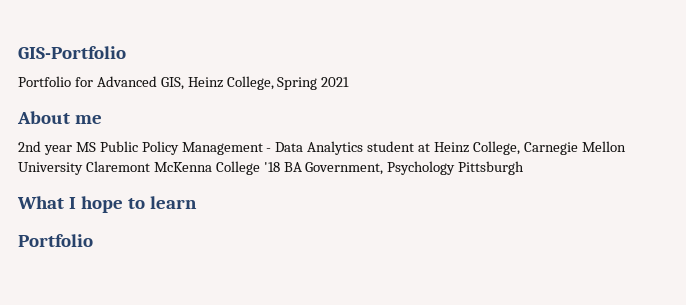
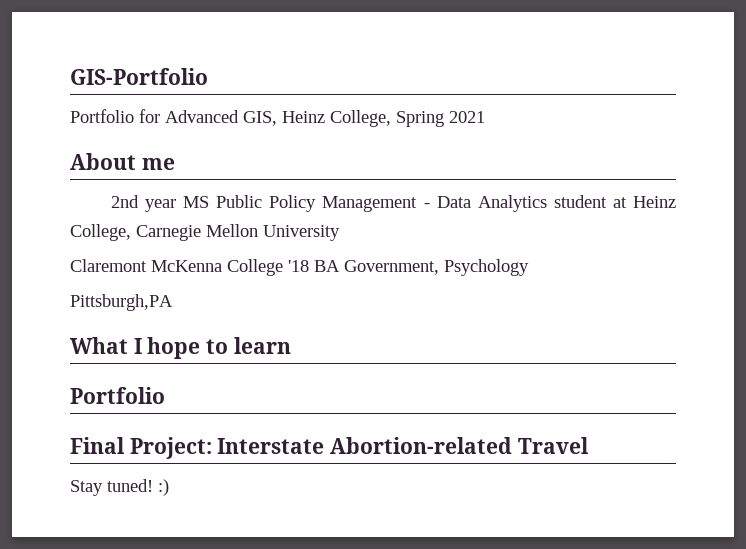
- 2nd year MS Public Policy Management - Data Analytics student at Heinz College, Carnegie Mellon University Claremont McKenna College '18 BA Government, Psychology Pittsburgh
+ 2nd year MS Public Policy Management - Data Analytics student at Heinz College, Carnegie Mellon University
+ Claremont McKenna College '18 BA Government, Psychology
+ Pittsburgh,PA
+ Final Project: Interstate Abortion-related Travel
+ Stay tuned! :)

